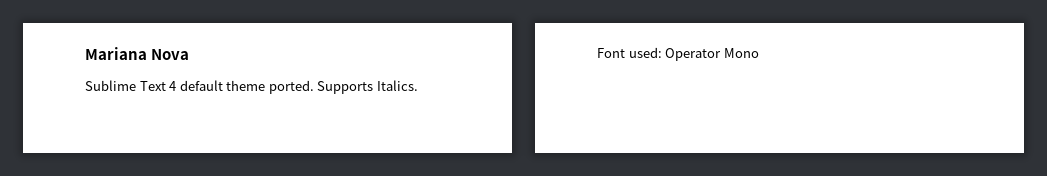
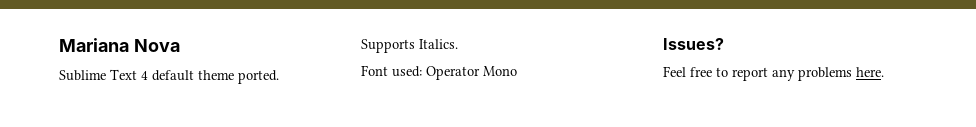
+ Issues?
+ Feel free to report any problems here.

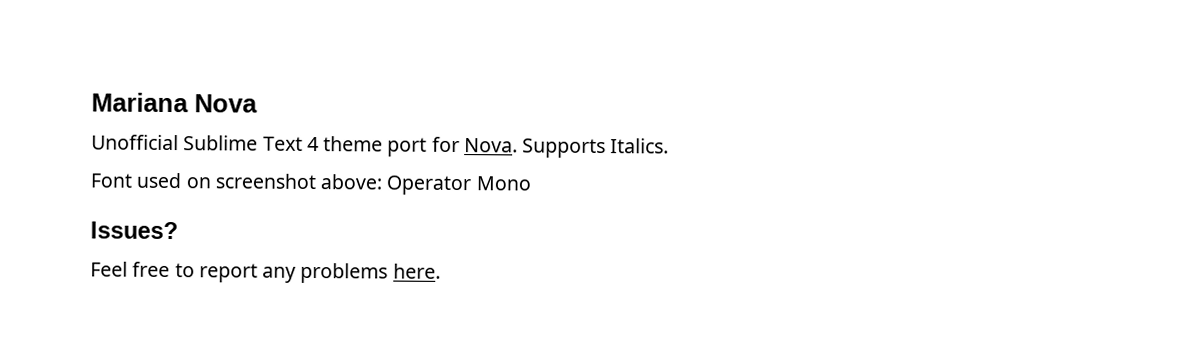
- Sublime Text 4 default theme ported.
+ Unofficial Sublime Text 4 theme port for Nova.
- Font used: Operator Mono
+ Font used on screenshot above: Operator Mono

